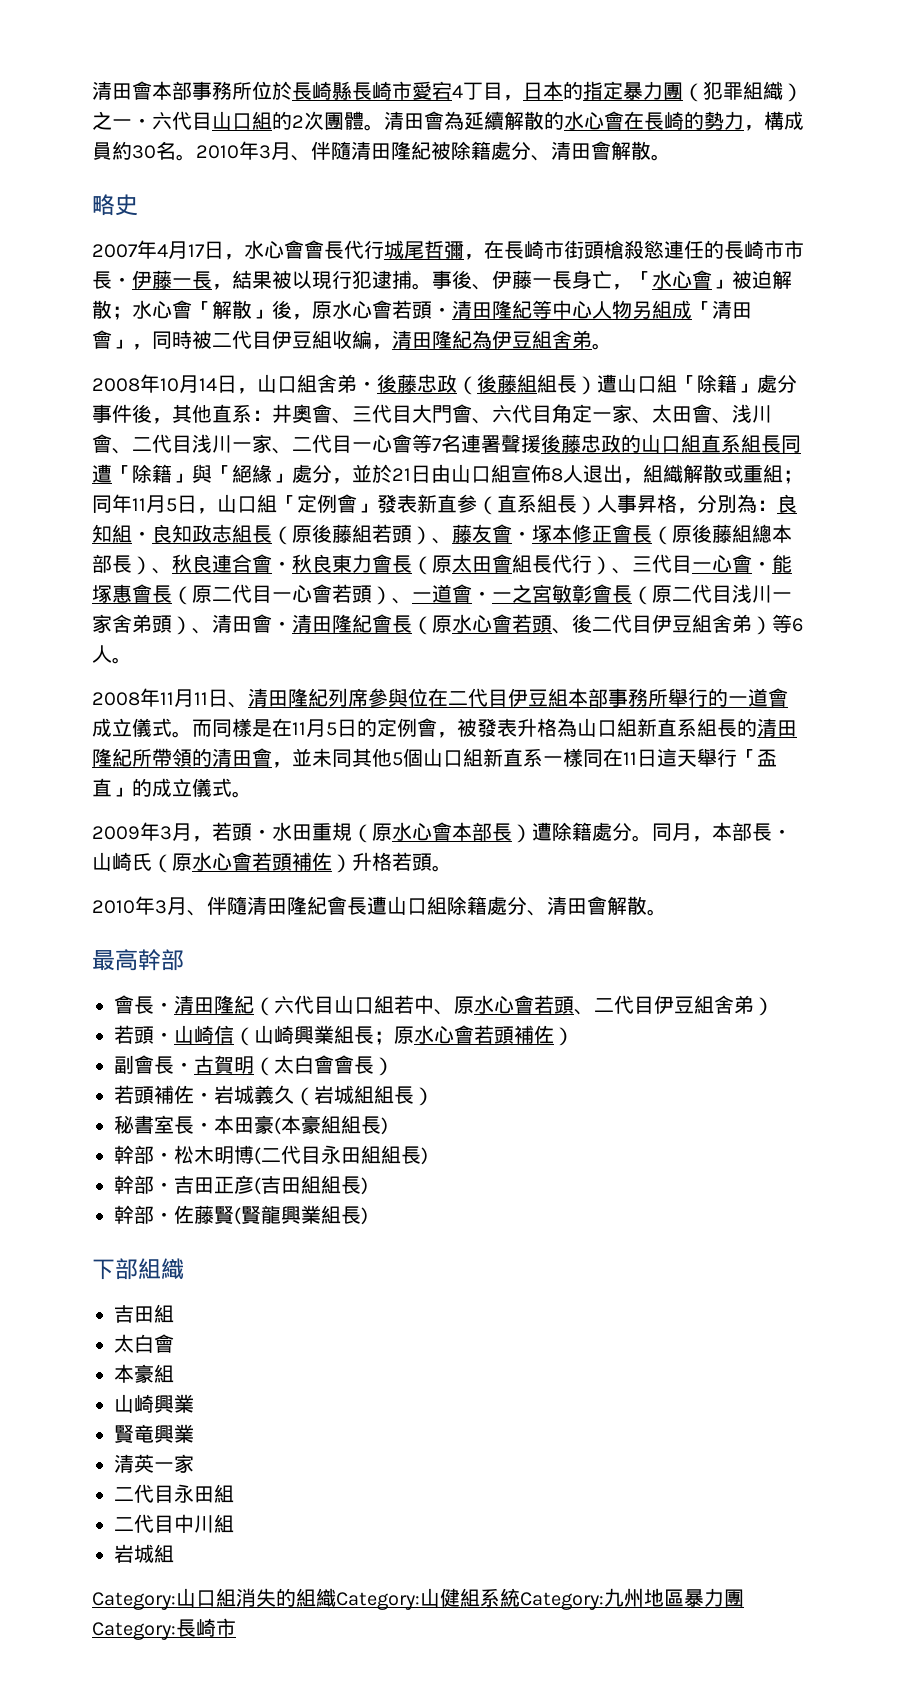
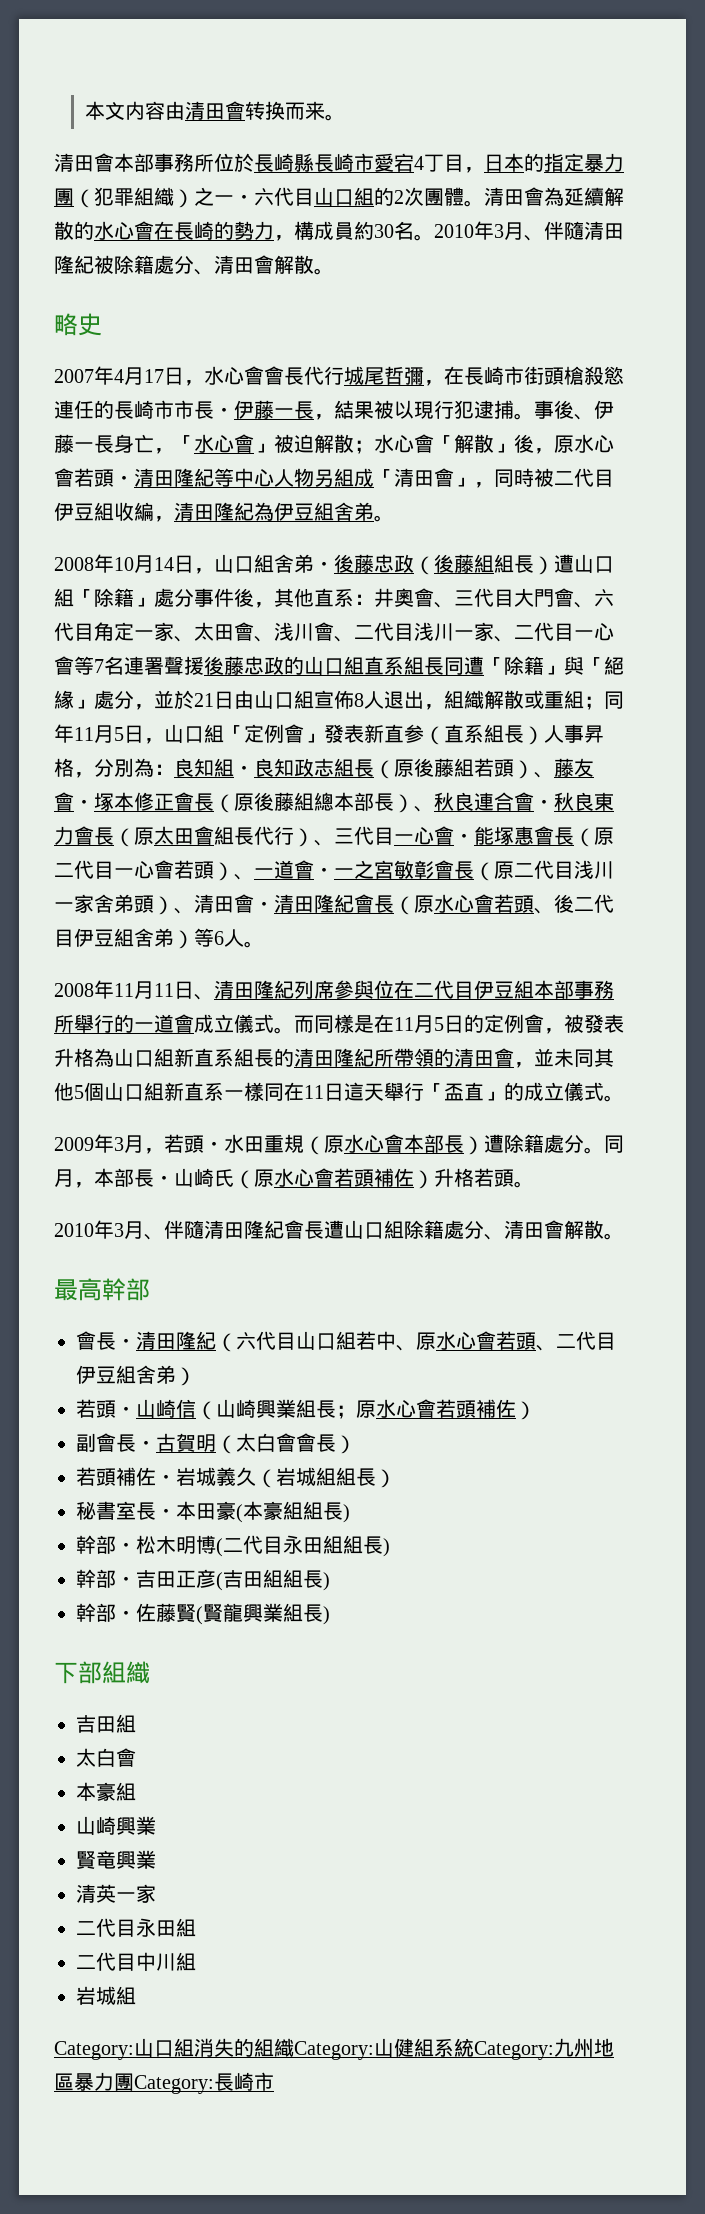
+ 本文内容由清田會转换而来。

